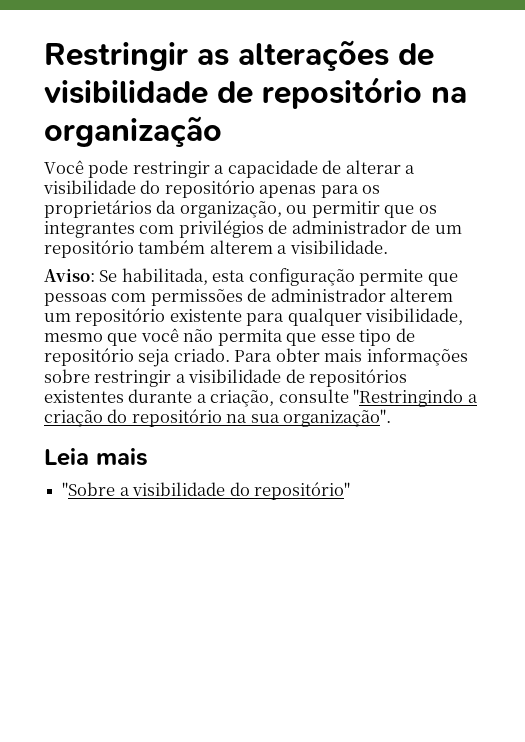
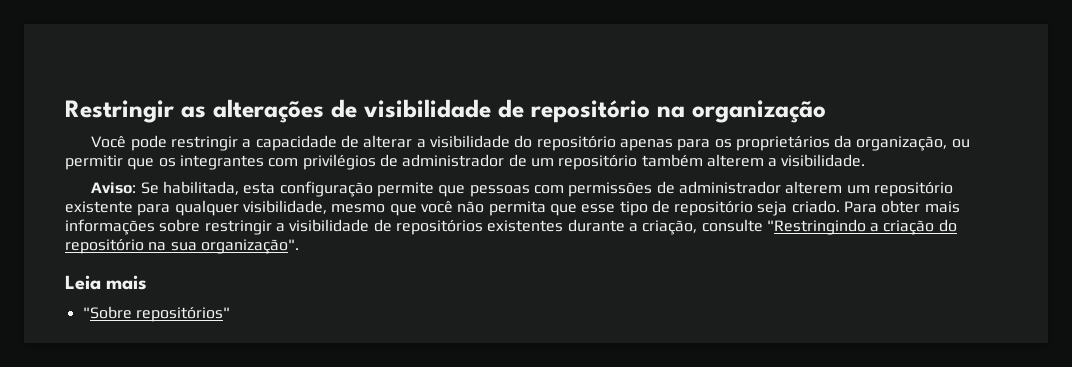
- "Sobre a visibilidade do repositório"
+ "Sobre repositórios"

